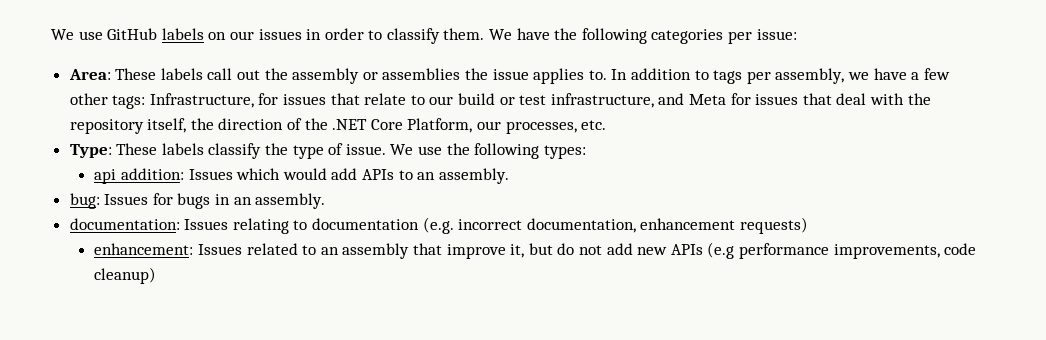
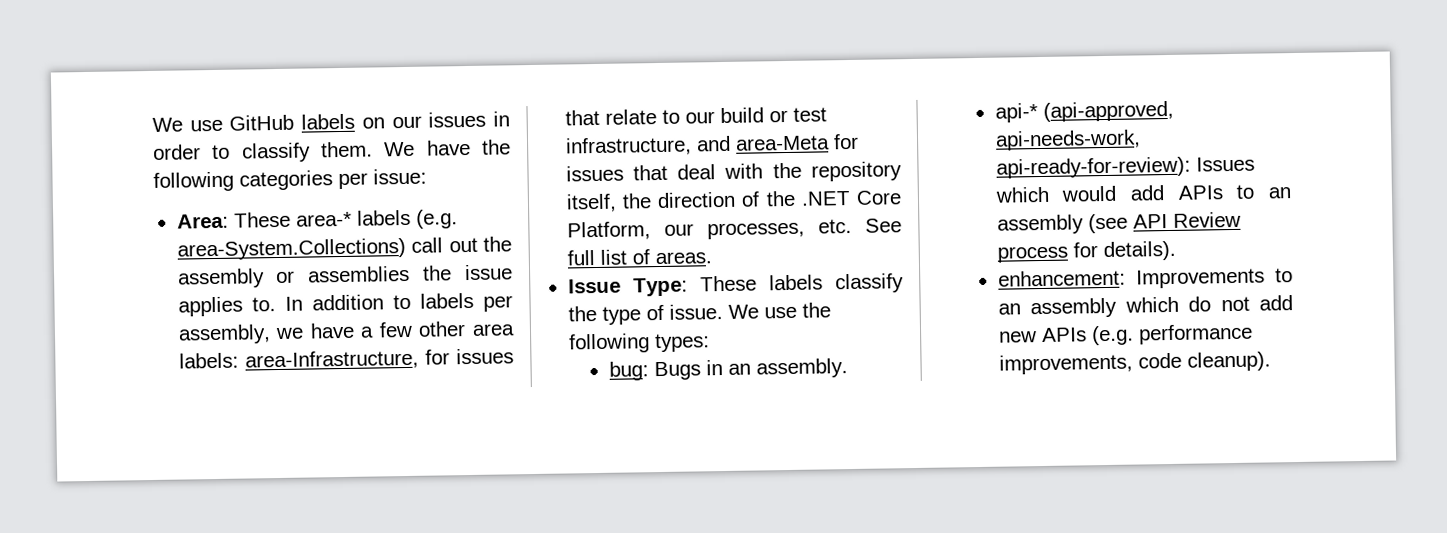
- Area: These labels call out the assembly or assemblies the issue applies to.
+ Area: These area-* labels (e.g. area-System.Collections) call out the assembly or assemblies the issue applies to.
- In addition to tags per assembly, we have a few other tags: Infrastructure, for issues that relate to our build or test infrastructure, and Meta for issues that deal with the repository itself, the direction of the .NET Core Platform, our processes, etc.
- Type: These labels classify the type of issue.
+ In addition to labels per assembly, we have a few other area labels: area-Infrastructure, for issues that relate to our build or test infrastructure, and area-Meta for issues that deal with the repository itself, the direction of the .NET Core Platform, our processes, etc. See full list of areas.
+ Issue Type: These labels classify the type of issue.
- api addition: Issues which would add APIs to an assembly.
- bug: Issues for bugs in an assembly.
- documentation: Issues relating to documentation (e.g. incorrect documentation, enhancement requests)
+ bug: Bugs in an assembly.
+ api-* (api-approved, api-needs-work, api-ready-for-review): Issues which would add APIs to an assembly (see API Review process for details).
- enhancement: Issues related to an assembly that improve it, but do not add new APIs (e.g performance improvements, code cleanup)
+ enhancement: Improvements to an assembly which do not add new APIs (e.g. performance improvements, code cleanup).

